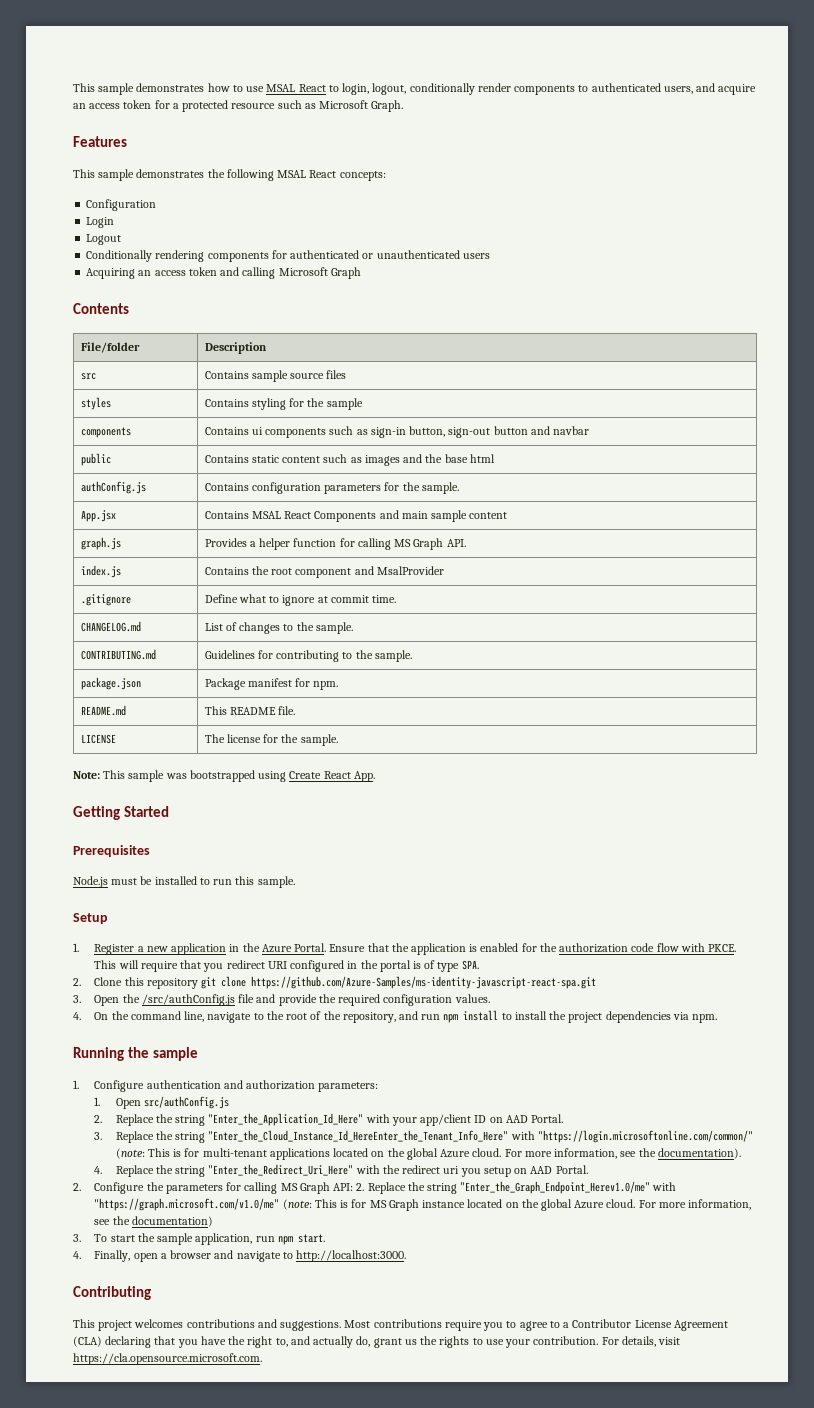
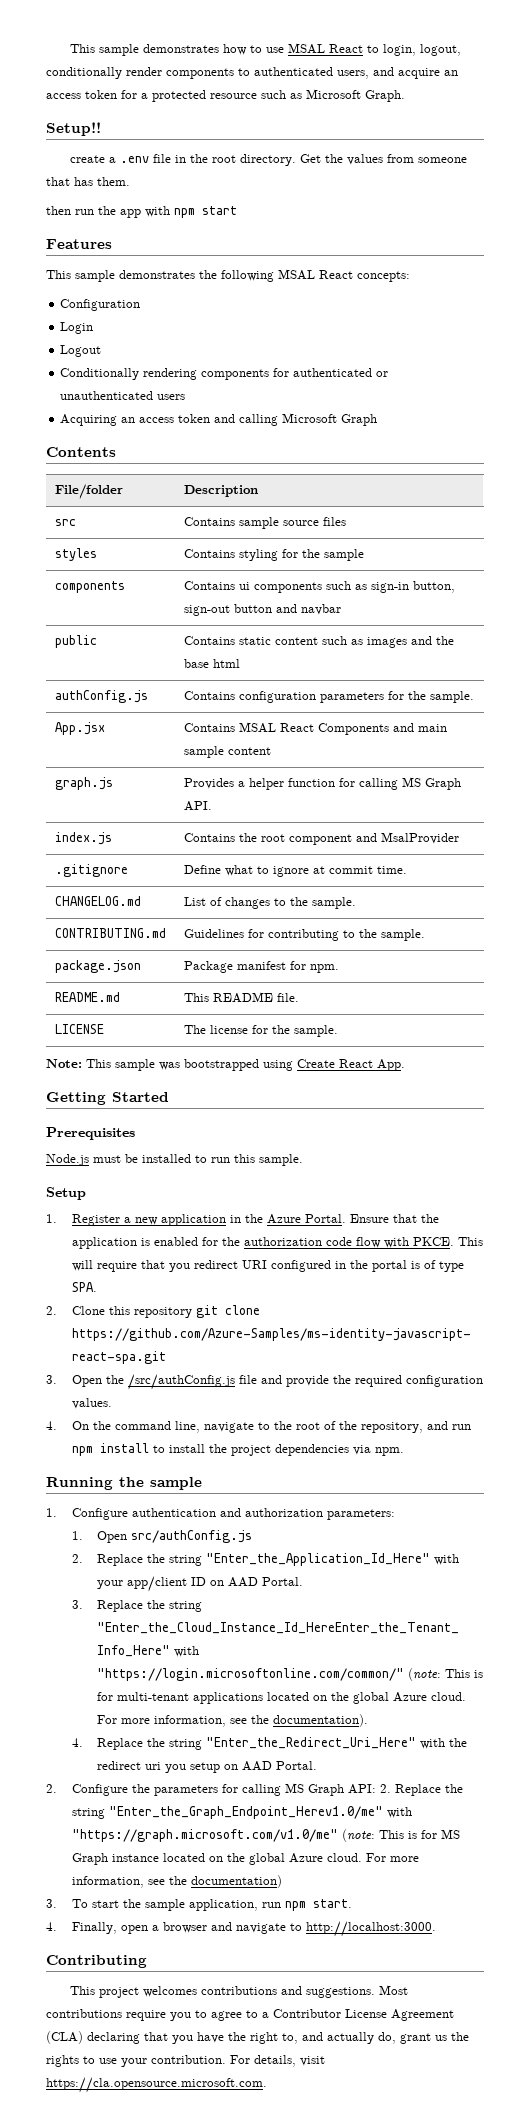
+ Setup!!
+ create a .env file in the root directory. Get the values from someone that has them.
+ then run the app with npm start

